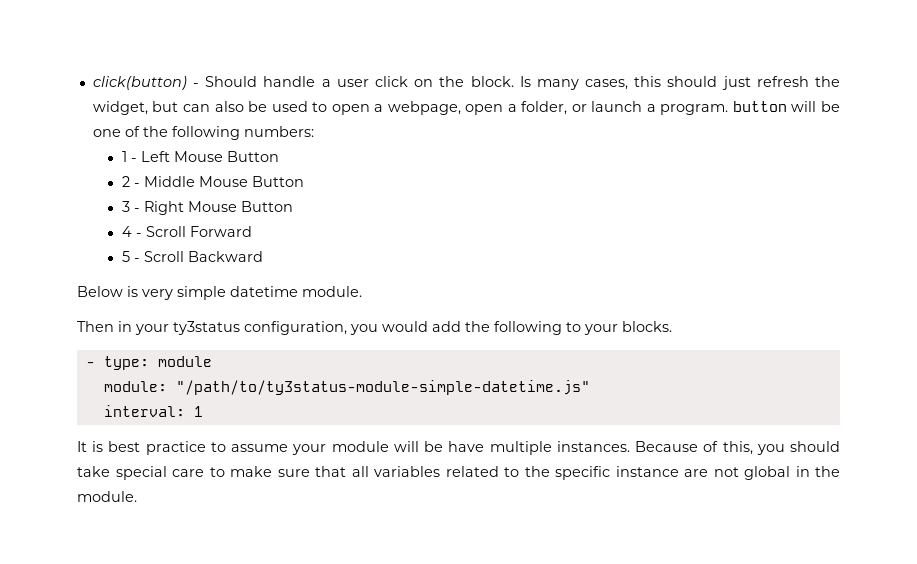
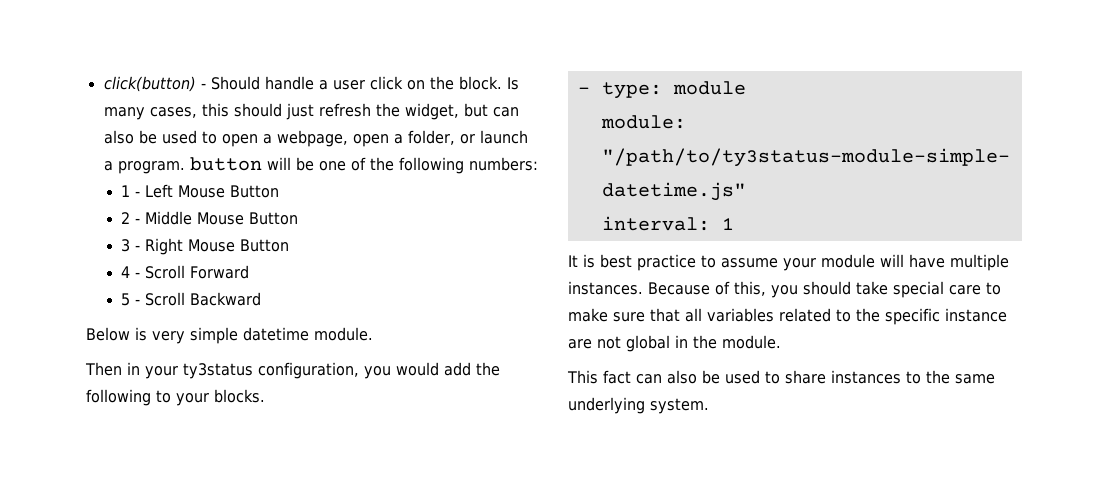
- It is best practice to assume your module will be have multiple instances.
+ It is best practice to assume your module will have multiple instances.
+ This fact can also be used to share instances to the same underlying system.

